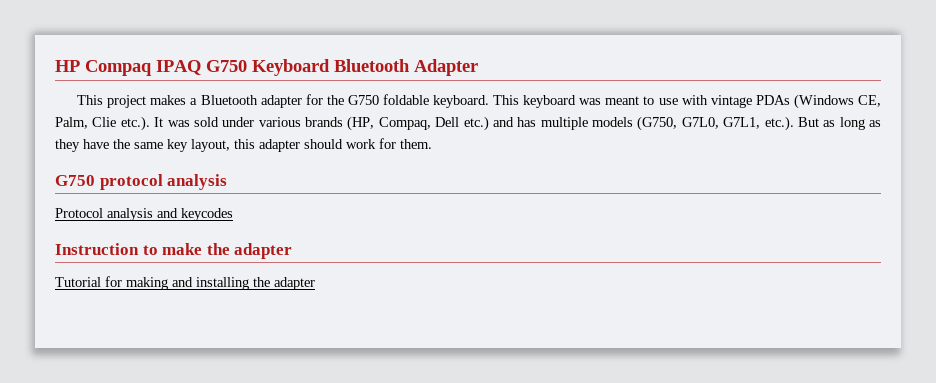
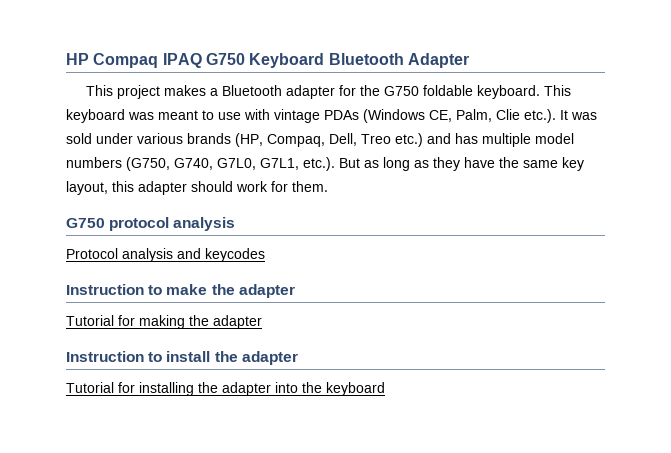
- This keyboard was meant to use with vintage PDAs (Windows CE, Palm, Clie etc.). It was sold under various brands (HP, Compaq, Dell etc.) and has multiple models (G750, G7L0, G7L1, etc.). But as long as they have the same key layout, this adapter should work for them.
+ This keyboard was meant to use with vintage PDAs (Windows CE, Palm, Clie etc.). It was sold under various brands (HP, Compaq, Dell, Treo etc.) and has multiple model numbers (G750, G740, G7L0, G7L1, etc.). But as long as they have the same key layout, this adapter should work for them.
- Tutorial for making and installing the adapter
+ Tutorial for making the adapter
+ Instruction to install the adapter
+ Tutorial for installing the adapter into the keyboard

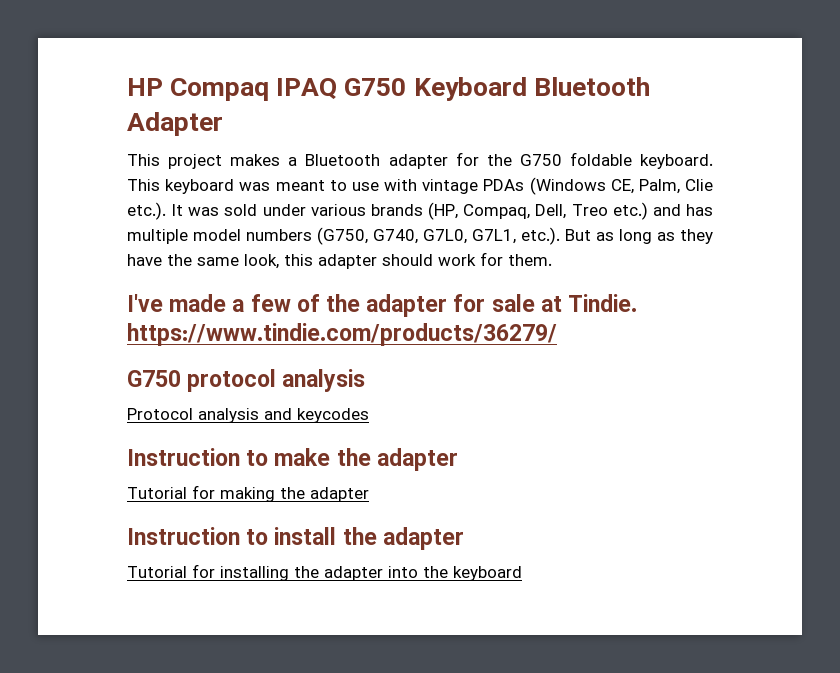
- This keyboard was meant to use with vintage PDAs (Windows CE, Palm, Clie etc.). It was sold under various brands (HP, Compaq, Dell, Treo etc.) and has multiple model numbers (G750, G740, G7L0, G7L1, etc.). But as long as they have the same key layout, this adapter should work for them.
+ This keyboard was meant to use with vintage PDAs (Windows CE, Palm, Clie etc.). It was sold under various brands (HP, Compaq, Dell, Treo etc.) and has multiple model numbers (G750, G740, G7L0, G7L1, etc.). But as long as they have the same look, this adapter should work for them.
+ I've made a few of the adapter for sale at Tindie. https://www.tindie.com/products/36279/

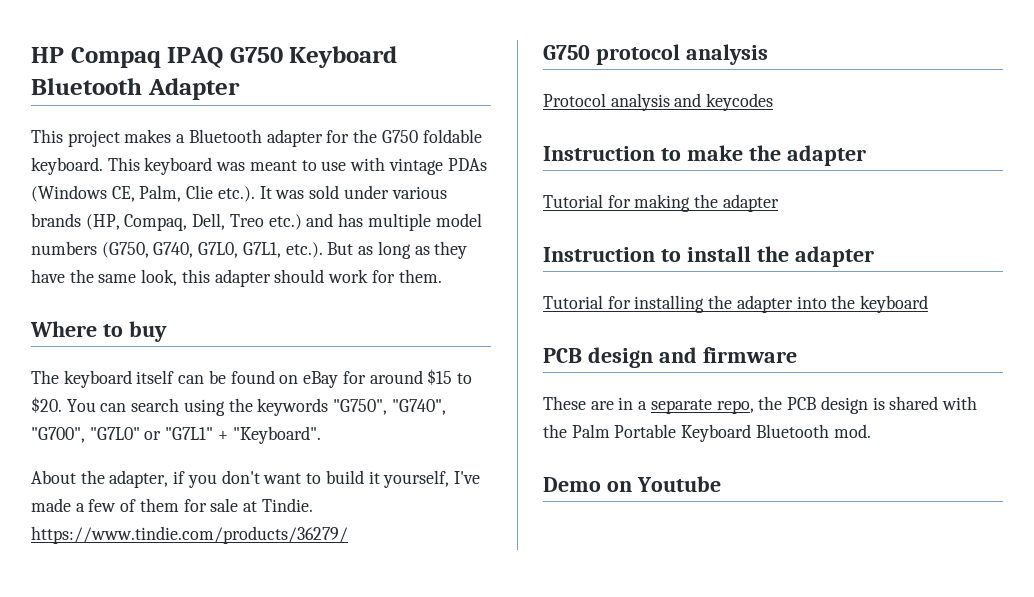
- I've made a few of the adapter for sale at Tindie. https://www.tindie.com/products/36279/
+ Where to buy
+ The keyboard itself can be found on eBay for around $15 to $20. You can search using the keywords "G750", "G740", "G700", "G7L0" or "G7L1" + "Keyboard".
+ About the adapter, if you don't want to build it yourself, I've made a few of them for sale at Tindie. https://www.tindie.com/products/36279/
+ PCB design and firmware
+ These are in a separate repo, the PCB design is shared with the Palm Portable Keyboard Bluetooth mod.
+ Demo on Youtube

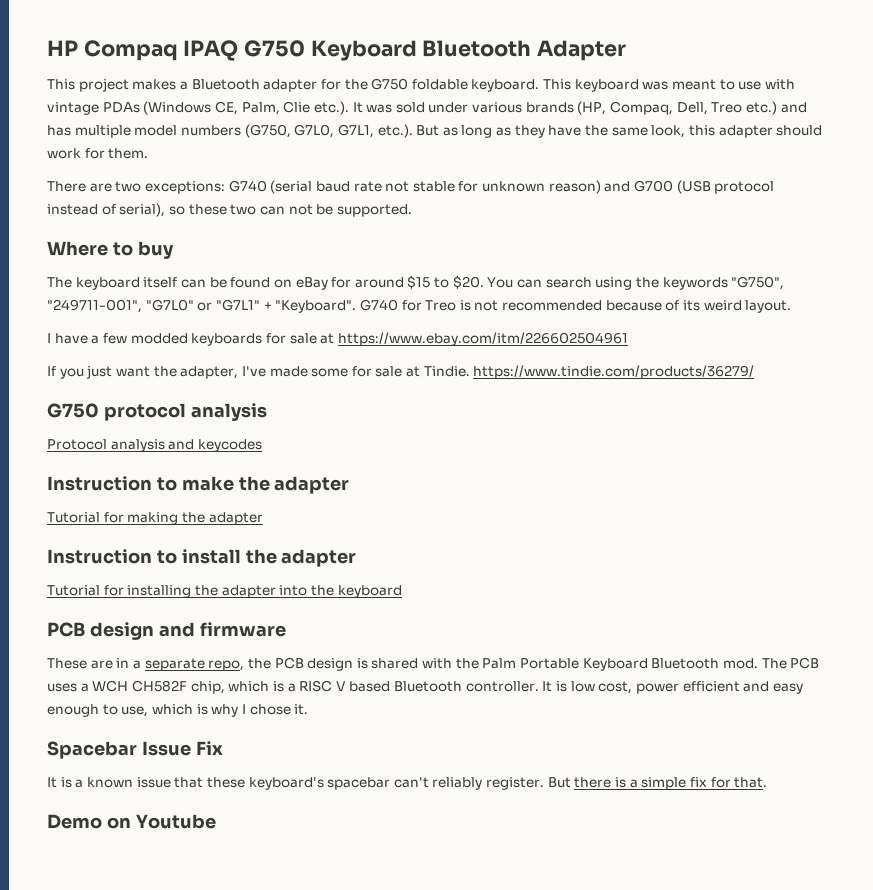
- This keyboard was meant to use with vintage PDAs (Windows CE, Palm, Clie etc.). It was sold under various brands (HP, Compaq, Dell, Treo etc.) and has multiple model numbers (G750, G740, G7L0, G7L1, etc.). But as long as they have the same look, this adapter should work for them.
+ This keyboard was meant to use with vintage PDAs (Windows CE, Palm, Clie etc.). It was sold under various brands (HP, Compaq, Dell, Treo etc.) and has multiple model numbers (G750, G7L0, G7L1, etc.). But as long as they have the same look, this adapter should work for them.
+ There are two exceptions: G740 (serial baud rate not stable for unknown reason) and G700 (USB protocol instead of serial), so these two can not be supported.
- You can search using the keywords "G750", "G740", "G700", "G7L0" or "G7L1" + "Keyboard".
- About the adapter, if you don't want to build it yourself, I've made a few of them for sale at Tindie. https://www.tindie.com/products/36279/
+ You can search using the keywords "G750", "249711-001", "G7L0" or "G7L1" + "Keyboard". G740 for Treo is not recommended because of its weird layout.
+ I have a few modded keyboards for sale at https://www.ebay.com/itm/226602504961
+ If you just want the adapter, I've made some for sale at Tindie. https://www.tindie.com/products/36279/
+ The PCB uses a WCH CH582F chip, which is a RISC V based Bluetooth controller. It is low cost, power efficient and easy enough to use, which is why I chose it.
+ Spacebar Issue Fix
+ It is a known issue that these keyboard's spacebar can't reliably register. But there is a simple fix for that.

